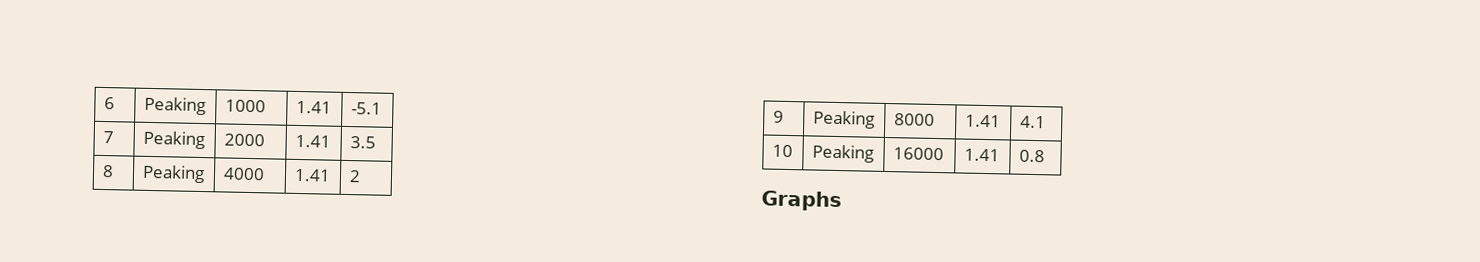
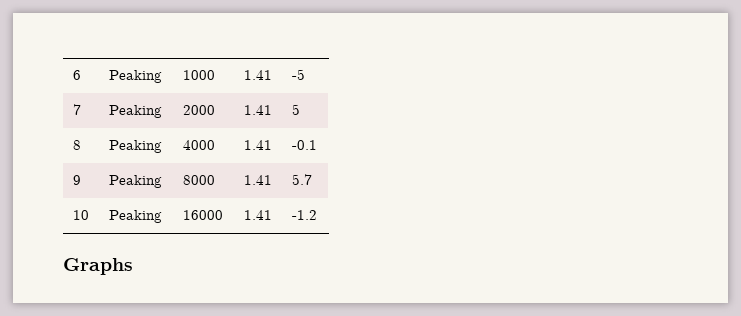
- 6 | Peaking | 1000 | 1.41 | -5.1
+ 6 | Peaking | 1000 | 1.41 | -5
- 7 | Peaking | 2000 | 1.41 | 3.5
+ 7 | Peaking | 2000 | 1.41 | 5
- 8 | Peaking | 4000 | 1.41 | 2
+ 8 | Peaking | 4000 | 1.41 | -0.1
- 9 | Peaking | 8000 | 1.41 | 4.1
+ 9 | Peaking | 8000 | 1.41 | 5.7
- 10 | Peaking | 16000 | 1.41 | 0.8
+ 10 | Peaking | 16000 | 1.41 | -1.2

